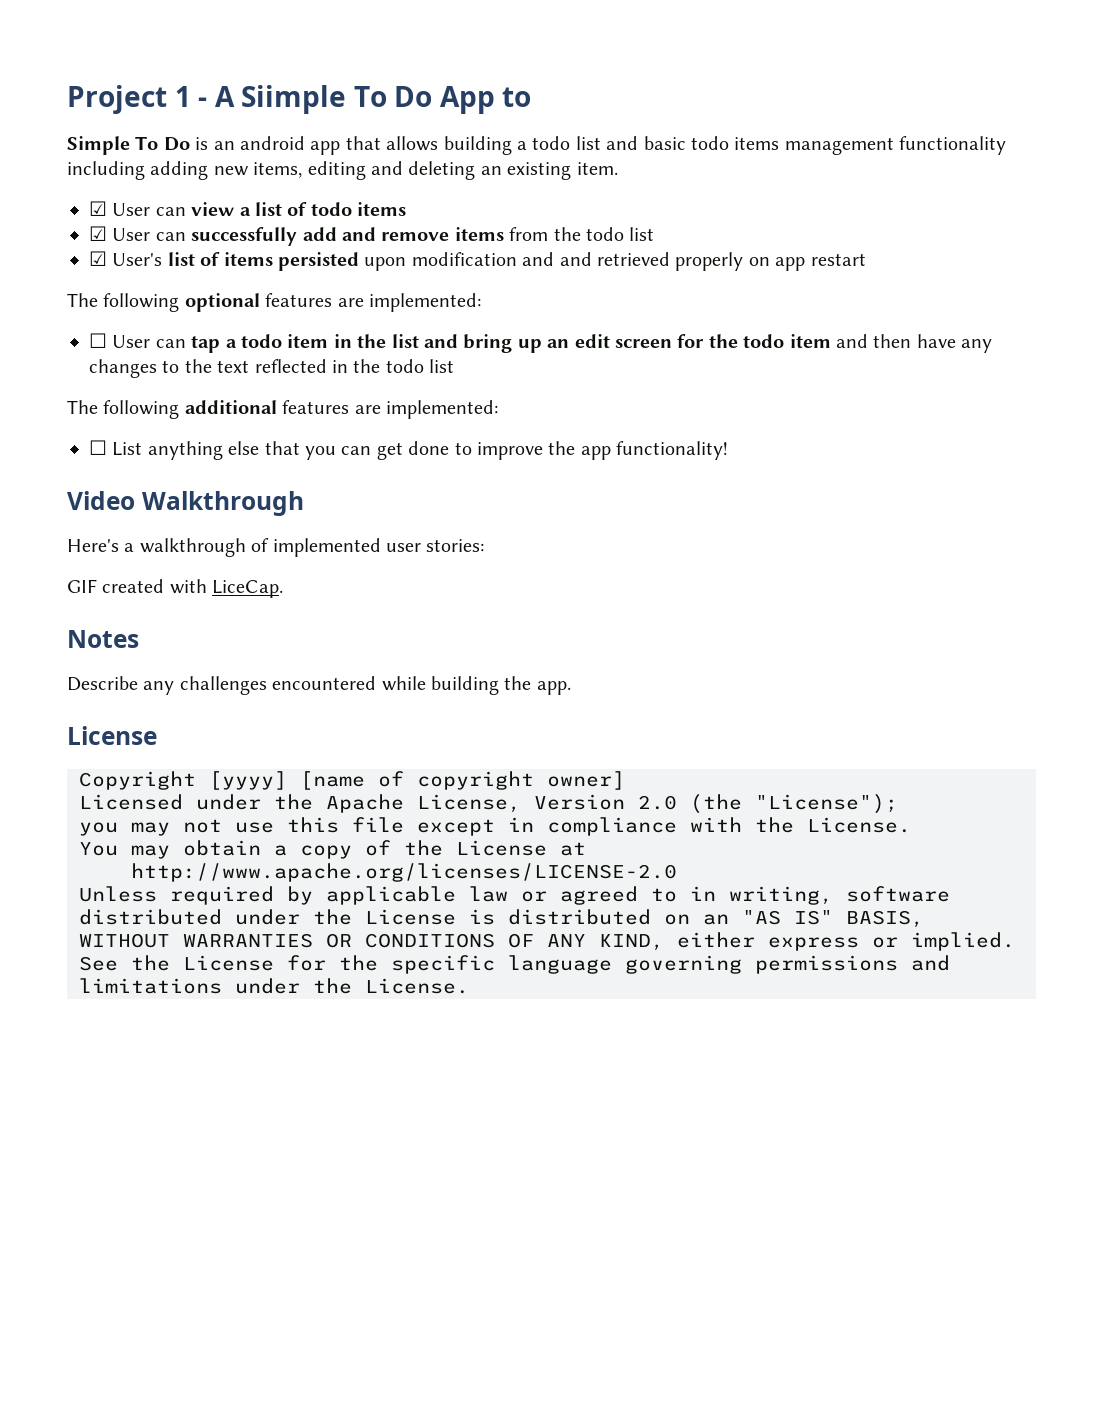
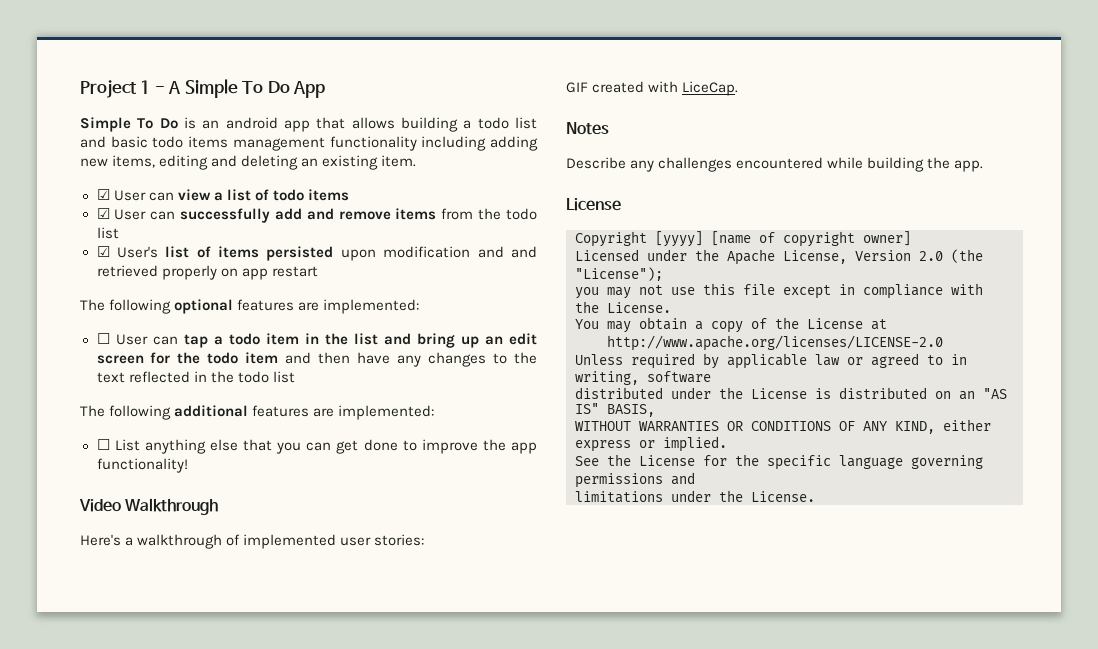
- Project 1 - A Siimple To Do App to
+ Project 1 - A Simple To Do App

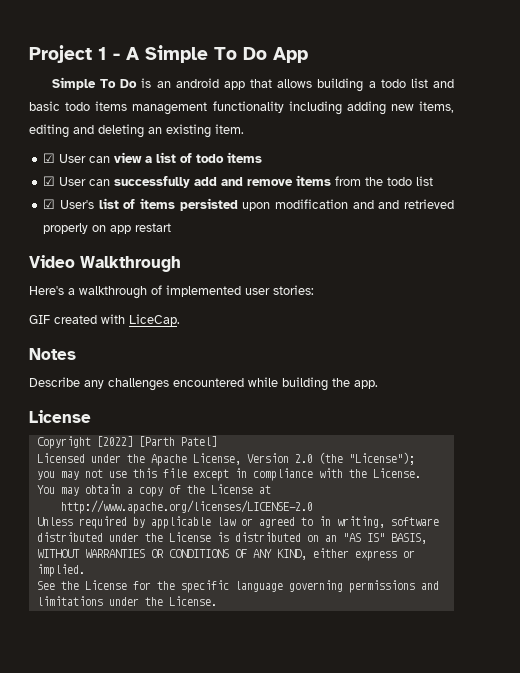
- The following optional features are implemented:
- ☐ User can tap a todo item in the list and bring up an edit screen for the todo item and then have any changes to the text reflected in the todo list
- The following additional features are implemented:
- ☐ List anything else that you can get done to improve the app functionality!
- Copyright [yyyy] [name of copyright owner]
+ Copyright [2022] [Parth Patel]

